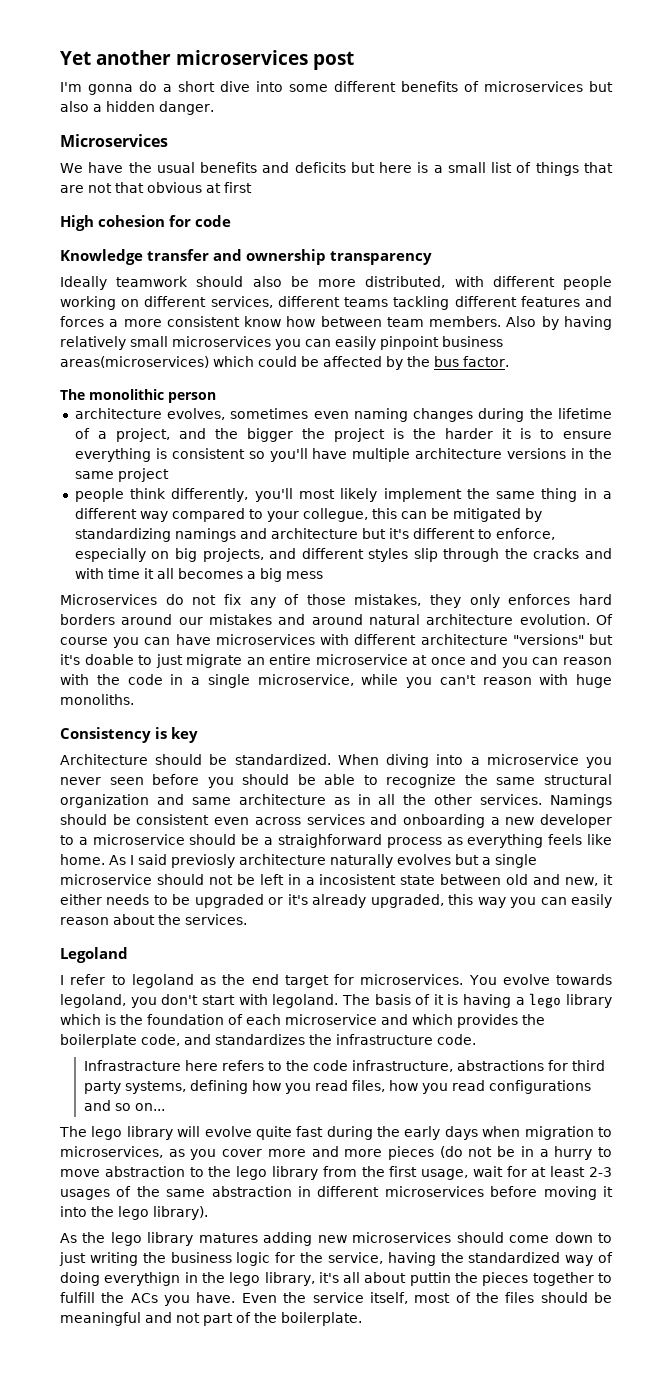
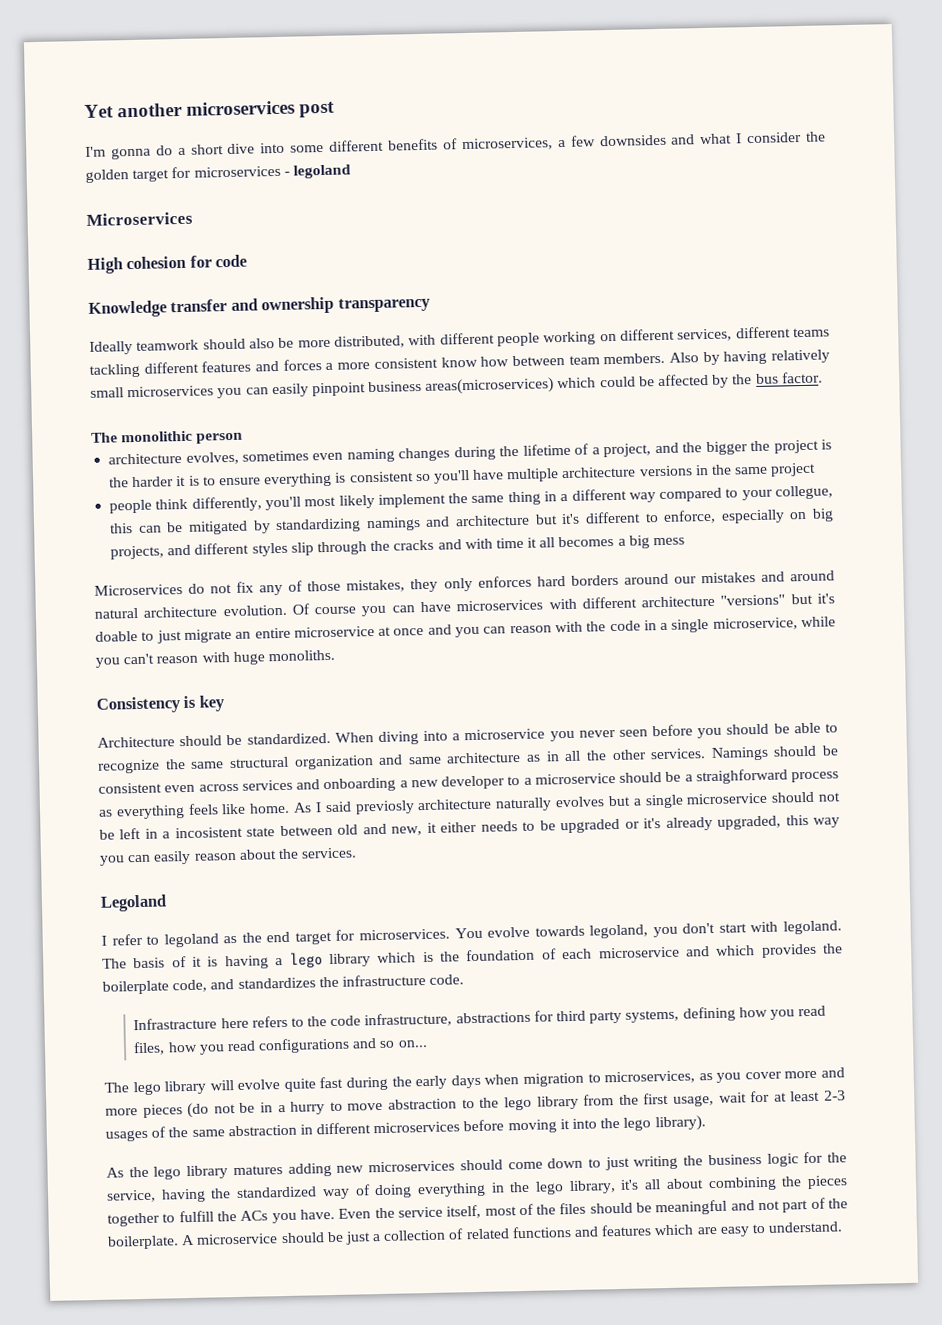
- I'm gonna do a short dive into some different benefits of microservices but also a hidden danger.
+ I'm gonna do a short dive into some different benefits of microservices, a few downsides and what I consider the golden target for microservices - legoland
  Microservices
- We have the usual benefits and deficits but here is a small list of things that are not that obvious at first
- As the lego library matures adding new microservices should come down to just writing the business logic for the service, having the standardized way of doing everythign in the lego library, it's all about puttin the pieces together to fulfill the ACs you have.
+ As the lego library matures adding new microservices should come down to just writing the business logic for the service, having the standardized way of doing everything in the lego library, it's all about combining the pieces together to fulfill the ACs you have.
+ A microservice should be just a collection of related functions and features which are easy to understand.

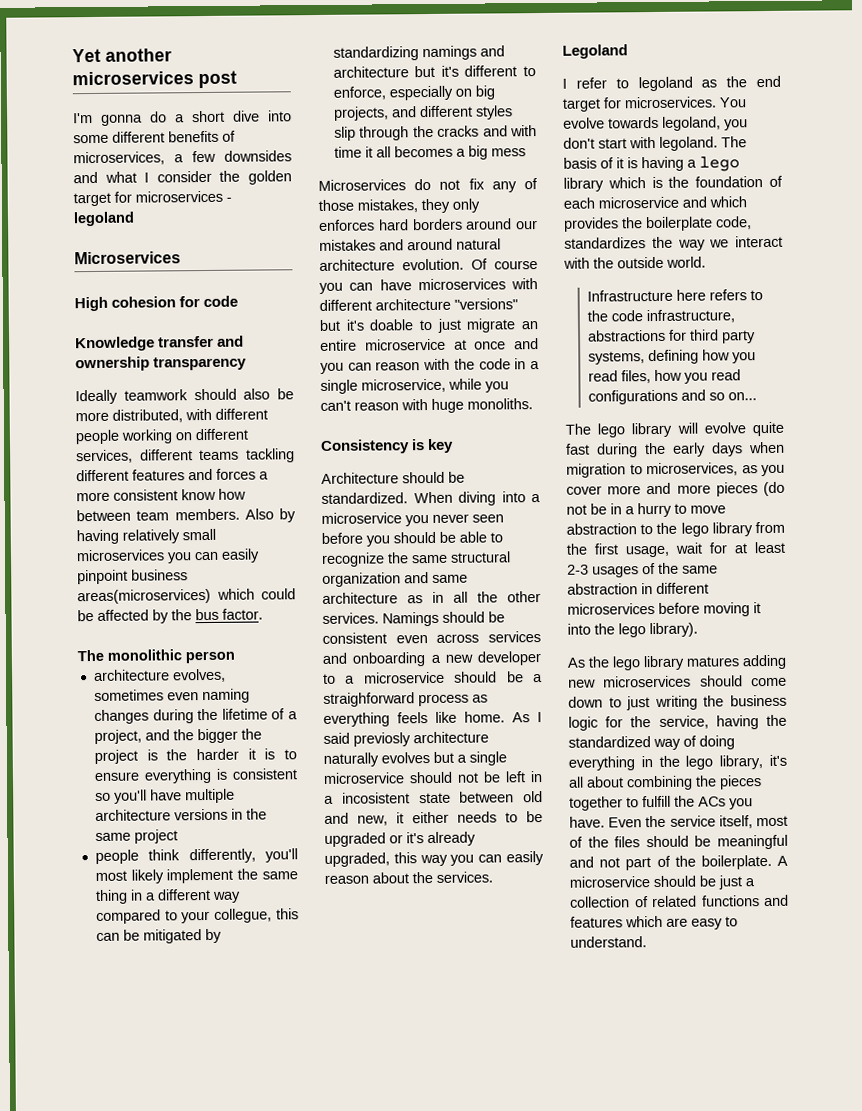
- The basis of it is having a lego library which is the foundation of each microservice and which provides the boilerplate code, and standardizes the infrastructure code.
- Infrastracture here refers to the code infrastructure, abstractions for third party systems, defining how you read files, how you read configurations and so on...
+ The basis of it is having a lego library which is the foundation of each microservice and which provides the boilerplate code, standardizes the way we interact with the outside world.
+ Infrastructure here refers to the code infrastructure, abstractions for third party systems, defining how you read files, how you read configurations and so on...

